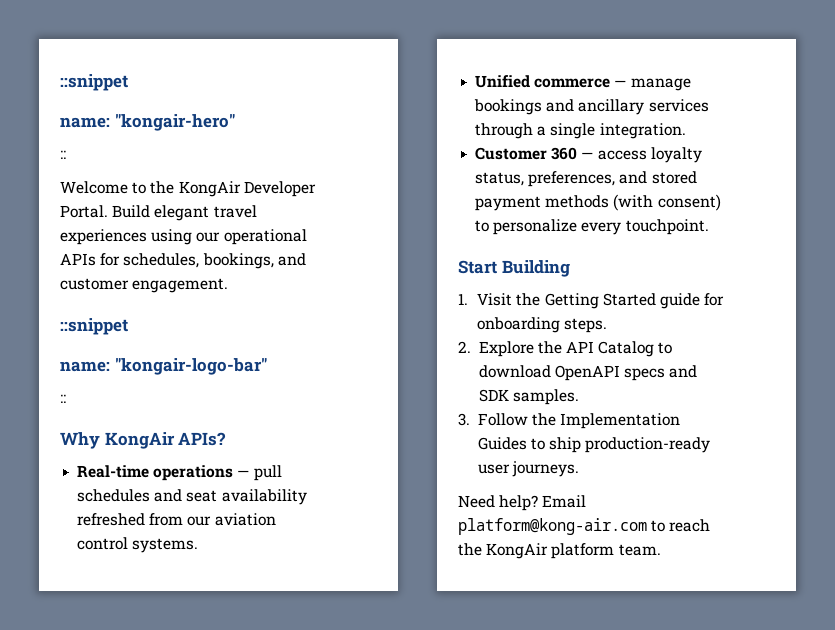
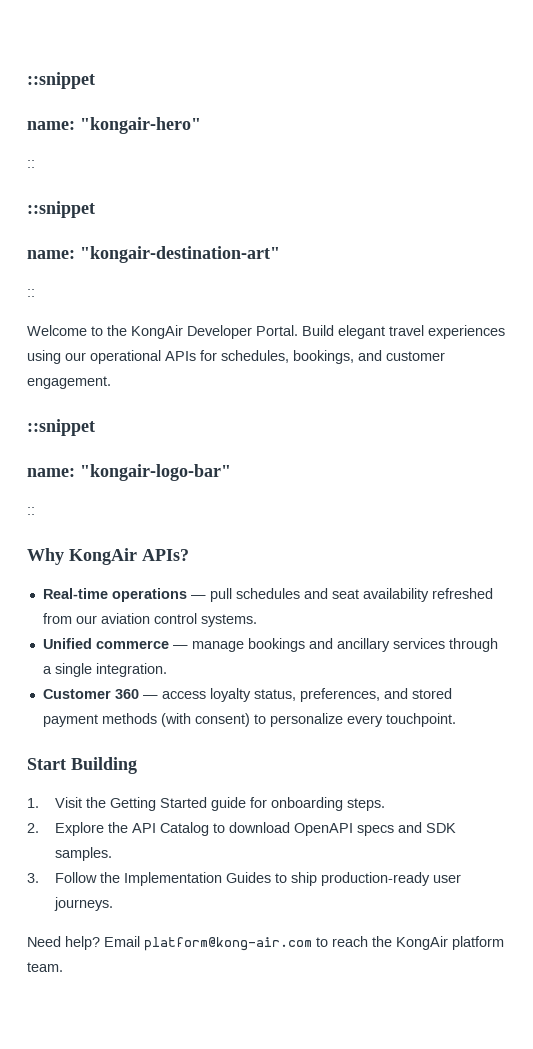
  name: "kongair-hero"
+ ::
+ ::snippet
+ name: "kongair-destination-art"

